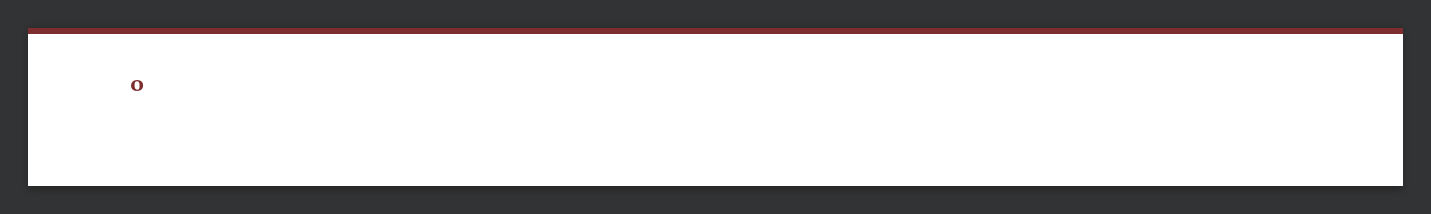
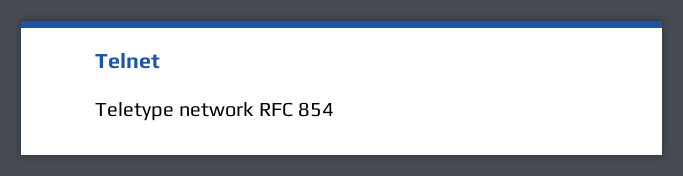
- o
+ Telnet
+ Teletype network RFC 854

